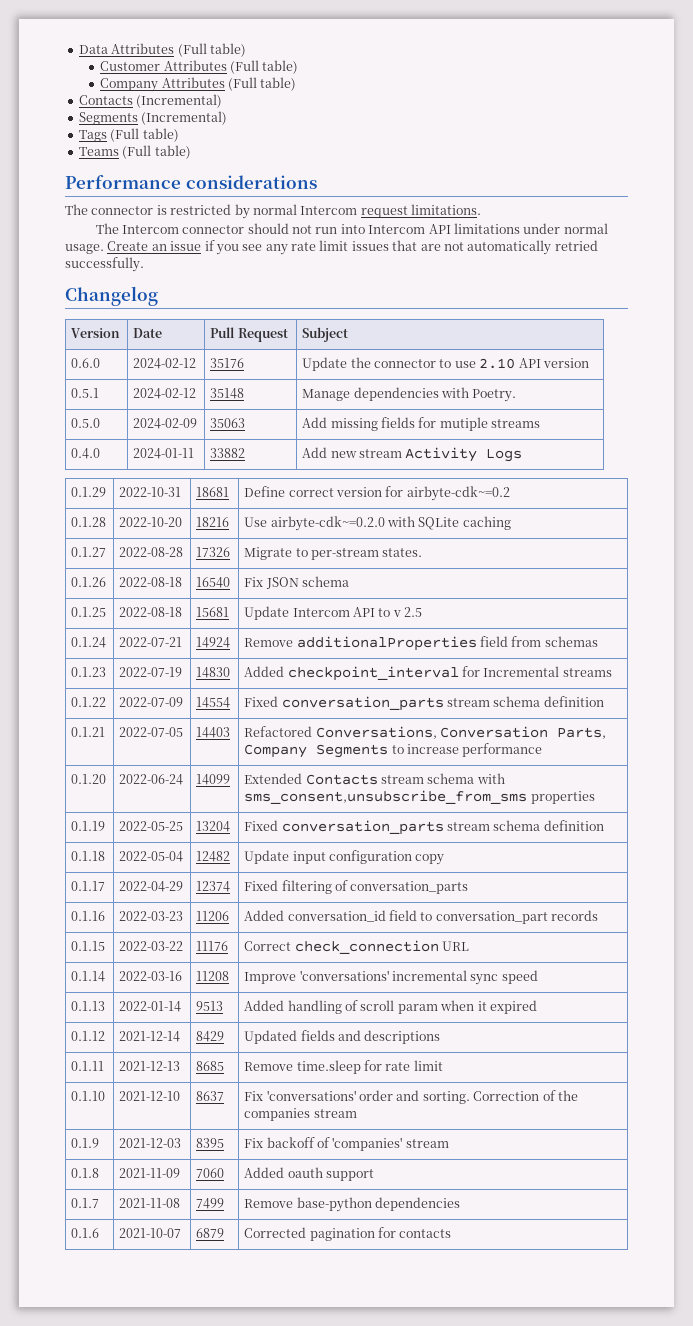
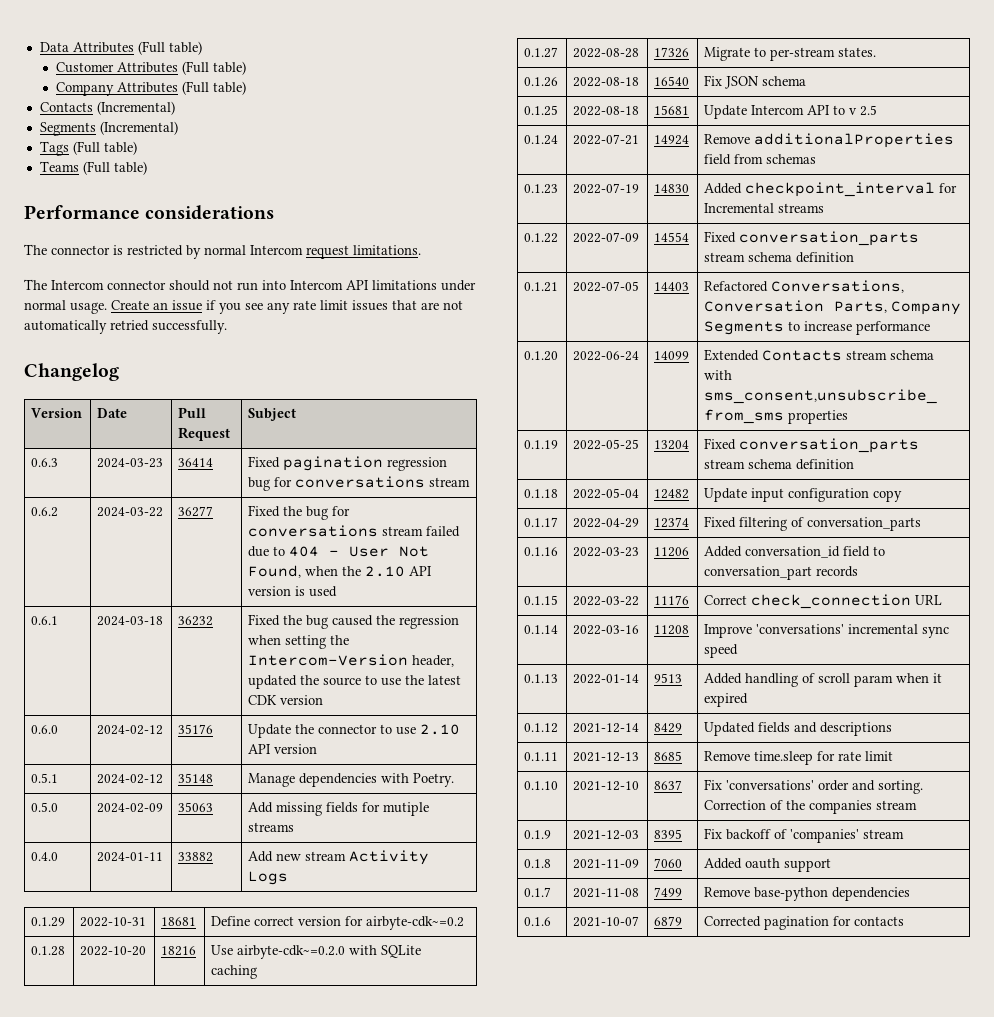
+ 0.6.3 | 2024-03-23 | 36414 | Fixed pagination regression bug for conversations stream
+ 0.6.2 | 2024-03-22 | 36277 | Fixed the bug for conversations stream failed due to 404 - User Not Found, when the 2.10 API version is used
+ 0.6.1 | 2024-03-18 | 36232 | Fixed the bug caused the regression when setting the Intercom-Version header, updated the source to use the latest CDK version

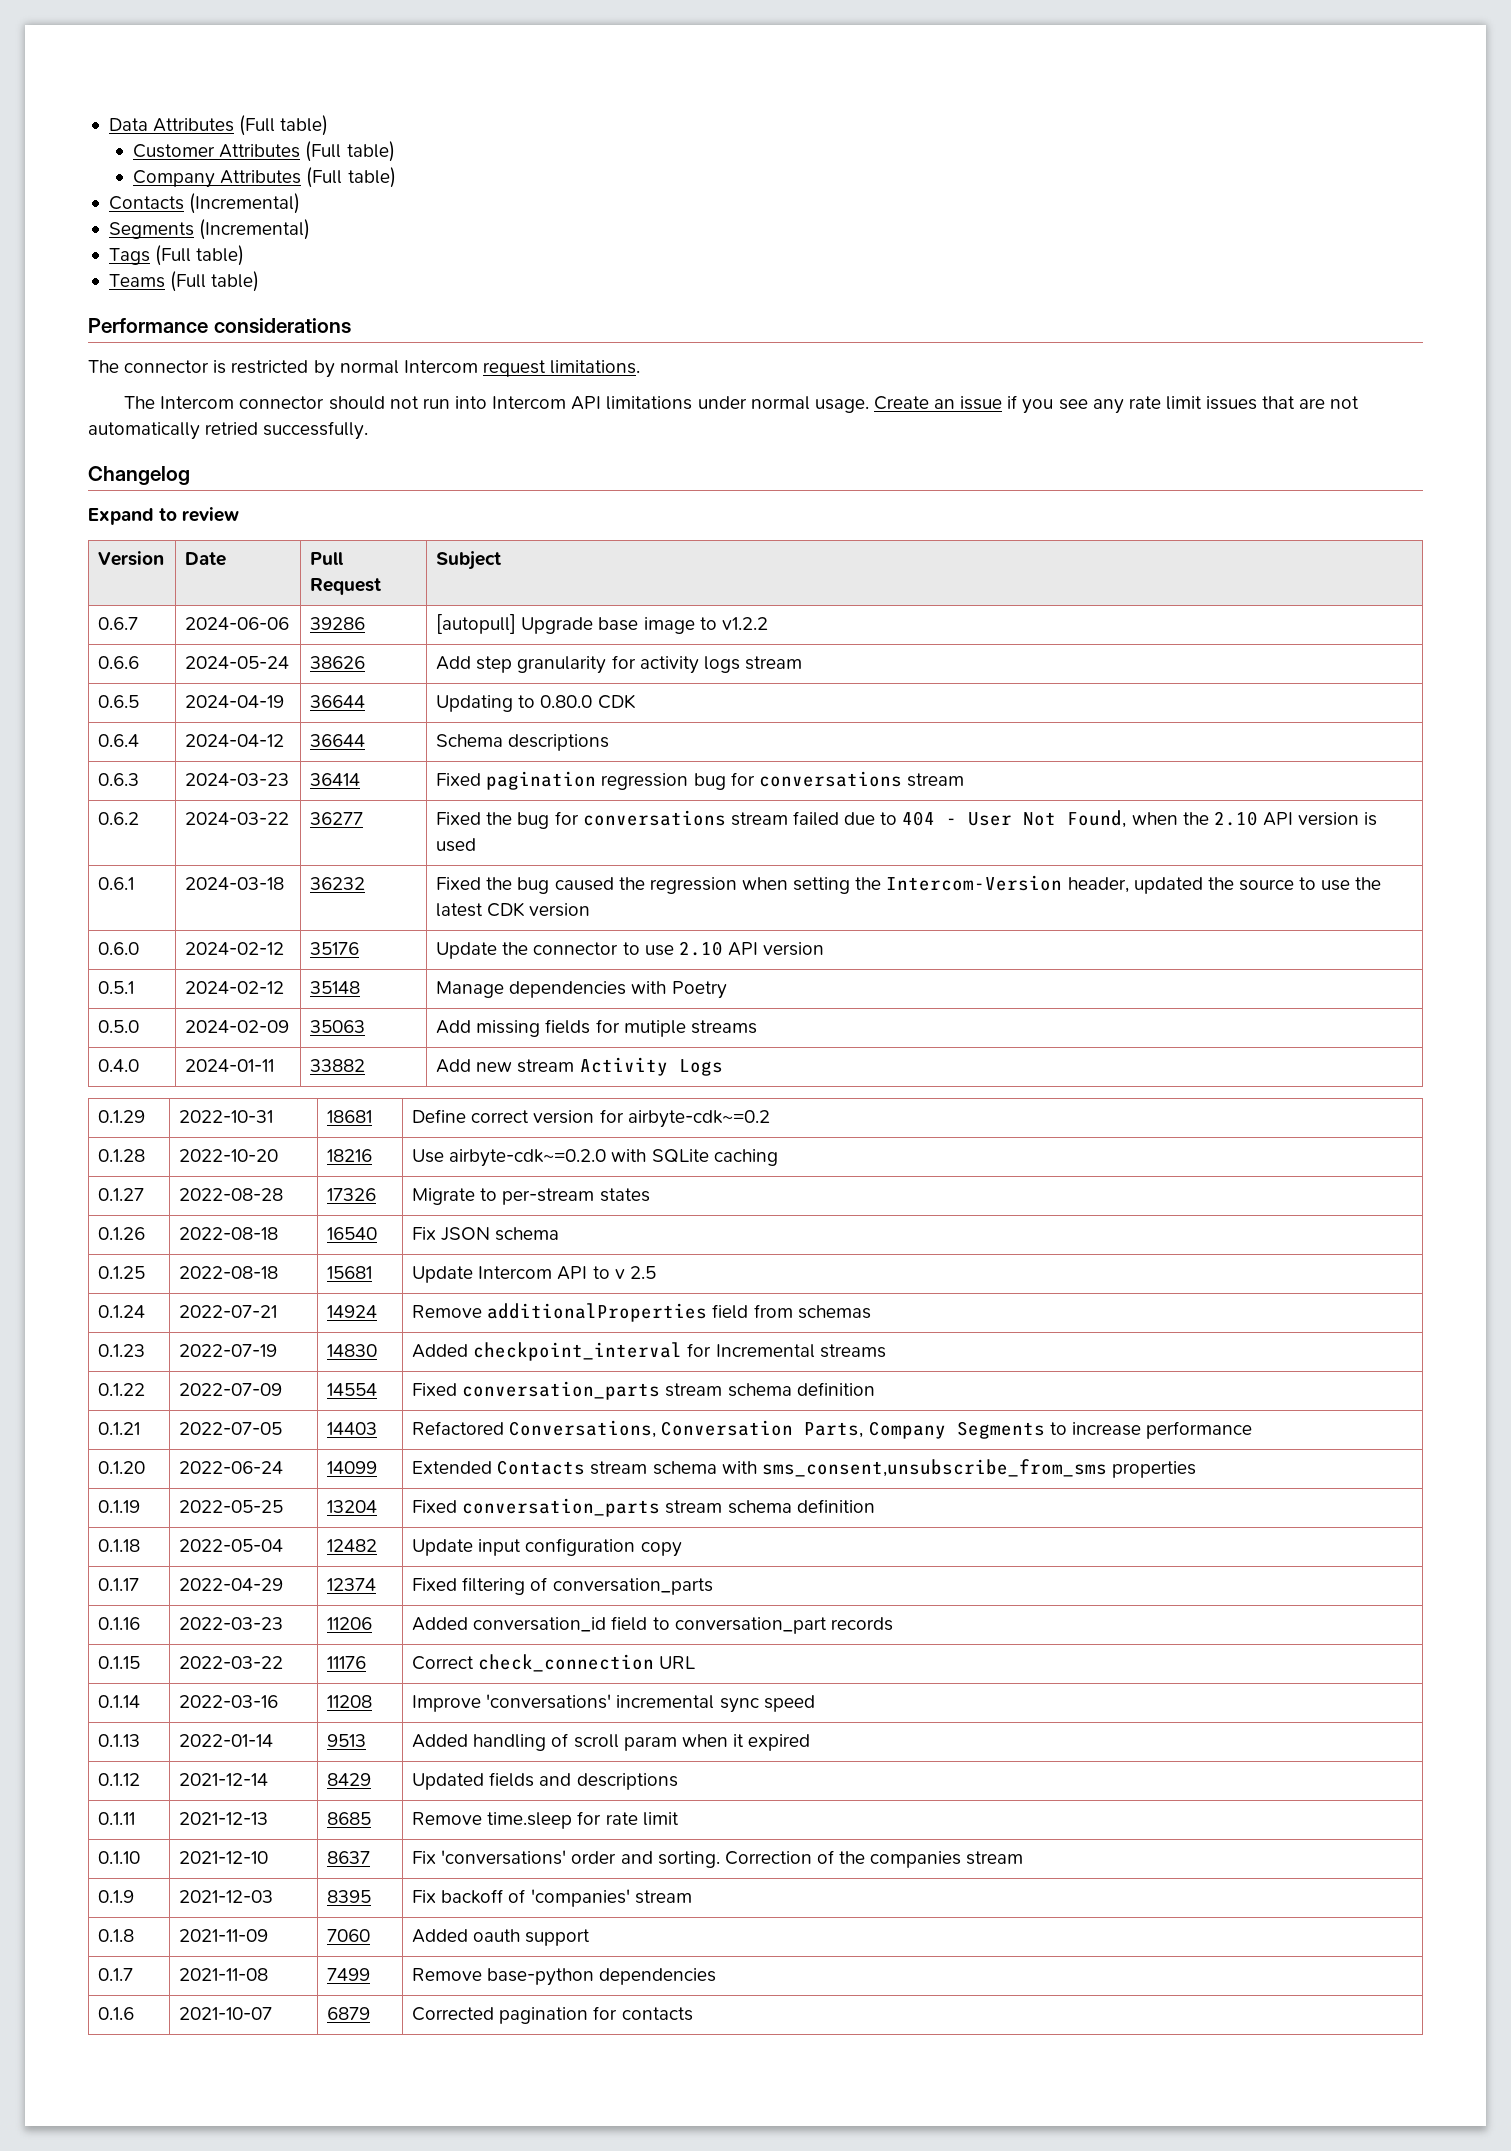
+ Expand to review
+ 0.6.7 | 2024-06-06 | 39286 | [autopull] Upgrade base image to v1.2.2
+ 0.6.6 | 2024-05-24 | 38626 | Add step granularity for activity logs stream
+ 0.6.5 | 2024-04-19 | 36644 | Updating to 0.80.0 CDK
+ 0.6.4 | 2024-04-12 | 36644 | Schema descriptions
- 0.5.1 | 2024-02-12 | 35148 | Manage dependencies with Poetry.
+ 0.5.1 | 2024-02-12 | 35148 | Manage dependencies with Poetry
- 0.1.27 | 2022-08-28 | 17326 | Migrate to per-stream states.
+ 0.1.27 | 2022-08-28 | 17326 | Migrate to per-stream states

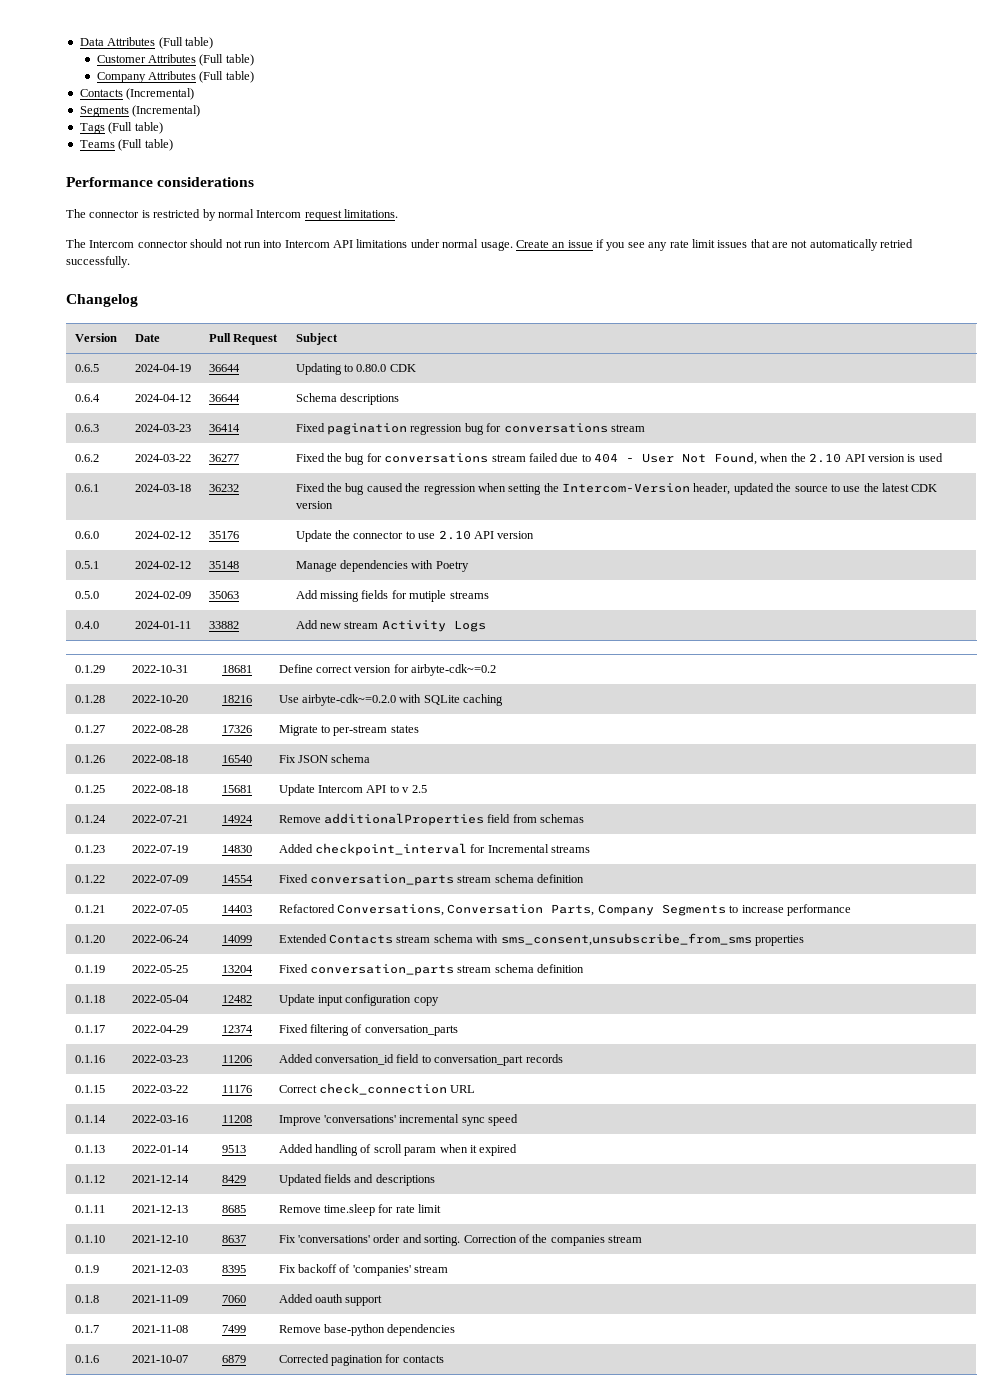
- Expand to review
- 0.6.7 | 2024-06-06 | 39286 | [autopull] Upgrade base image to v1.2.2
- 0.6.6 | 2024-05-24 | 38626 | Add step granularity for activity logs stream

